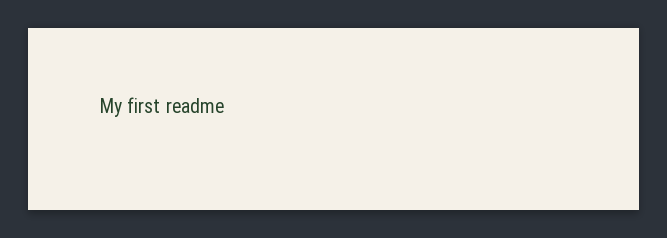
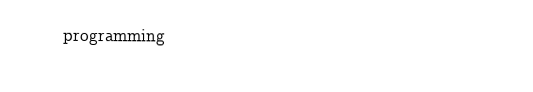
- My first readme
+ programming

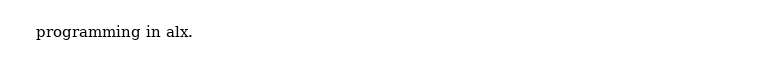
- programming
+ programming in alx.

